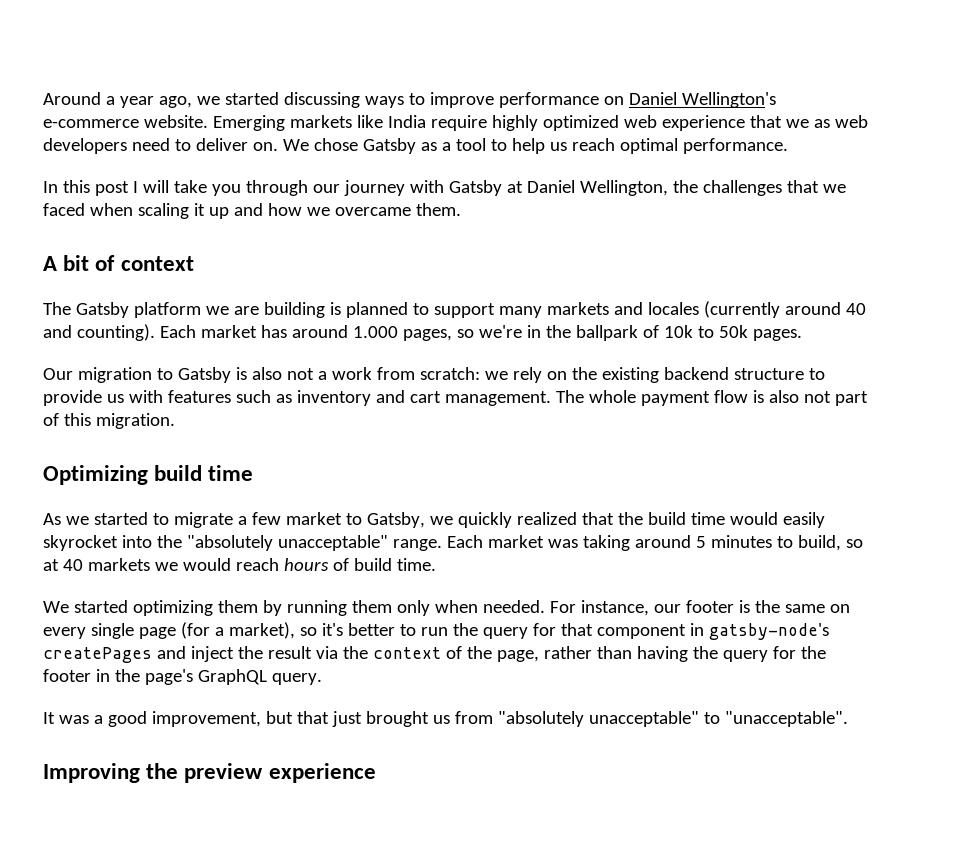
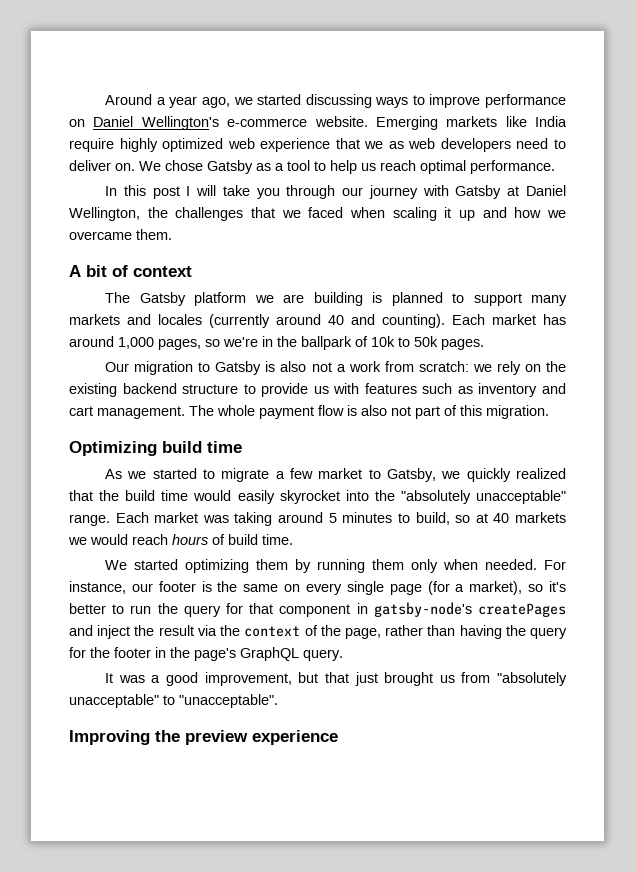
- Each market has around 1.000 pages, so we're in the ballpark of 10k to 50k pages.
+ Each market has around 1,000 pages, so we're in the ballpark of 10k to 50k pages.

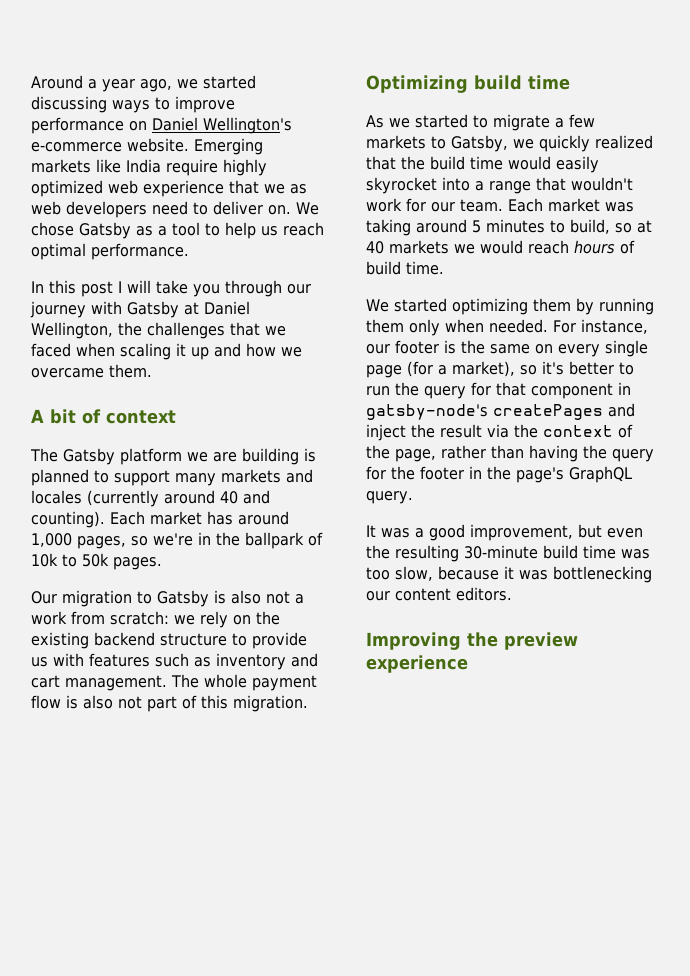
- As we started to migrate a few market to Gatsby, we quickly realized that the build time would easily skyrocket into the "absolutely unacceptable" range.
+ As we started to migrate a few markets to Gatsby, we quickly realized that the build time would easily skyrocket into a range that wouldn't work for our team.
- It was a good improvement, but that just brought us from "absolutely unacceptable" to "unacceptable".
+ It was a good improvement, but even the resulting 30-minute build time was too slow, because it was bottlenecking our content editors.

